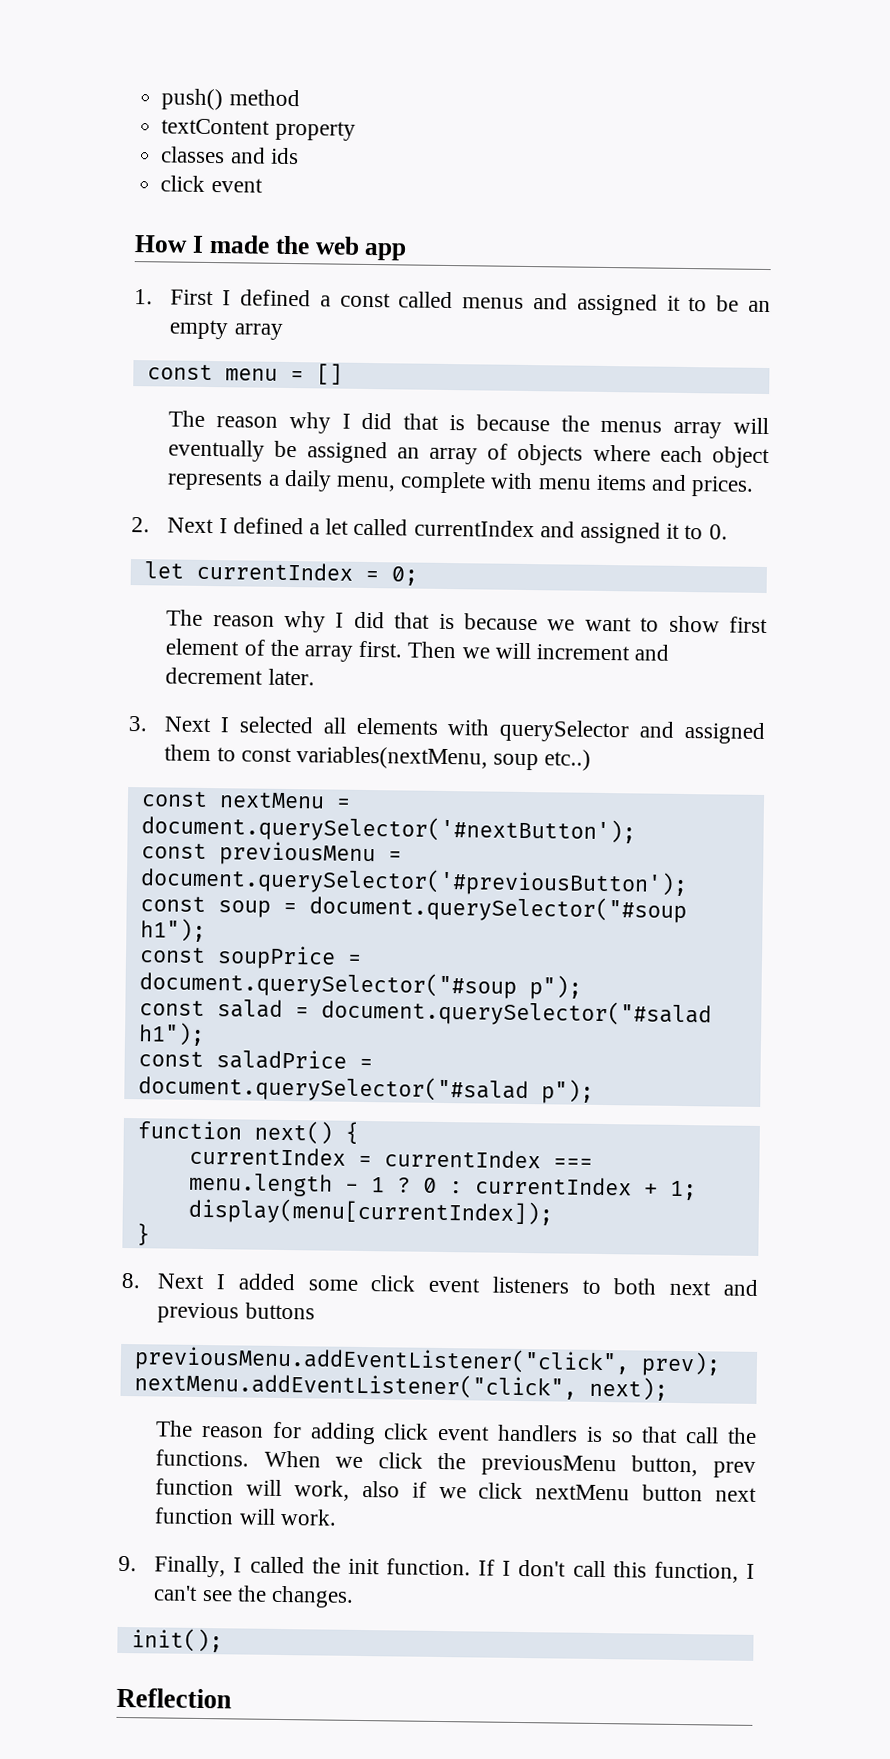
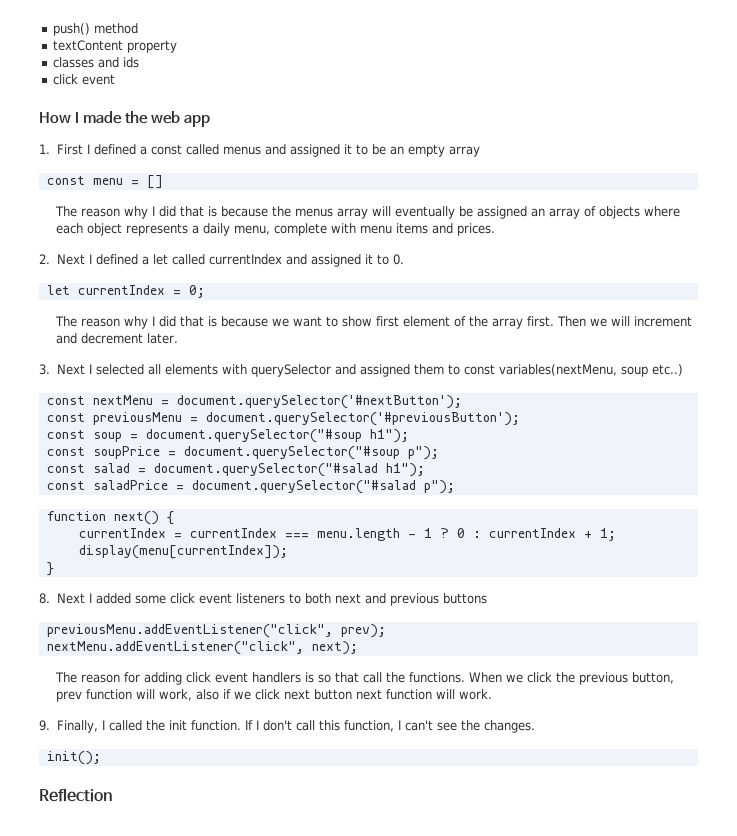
- When we click the previousMenu button, prev function will work, also if we click nextMenu button next function will work.
+ When we click the previous button, prev function will work, also if we click next button next function will work.

